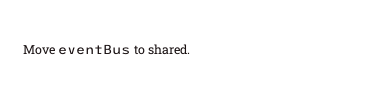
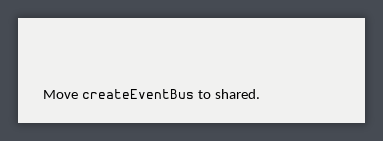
- Move eventBus to shared.
+ Move createEventBus to shared.

